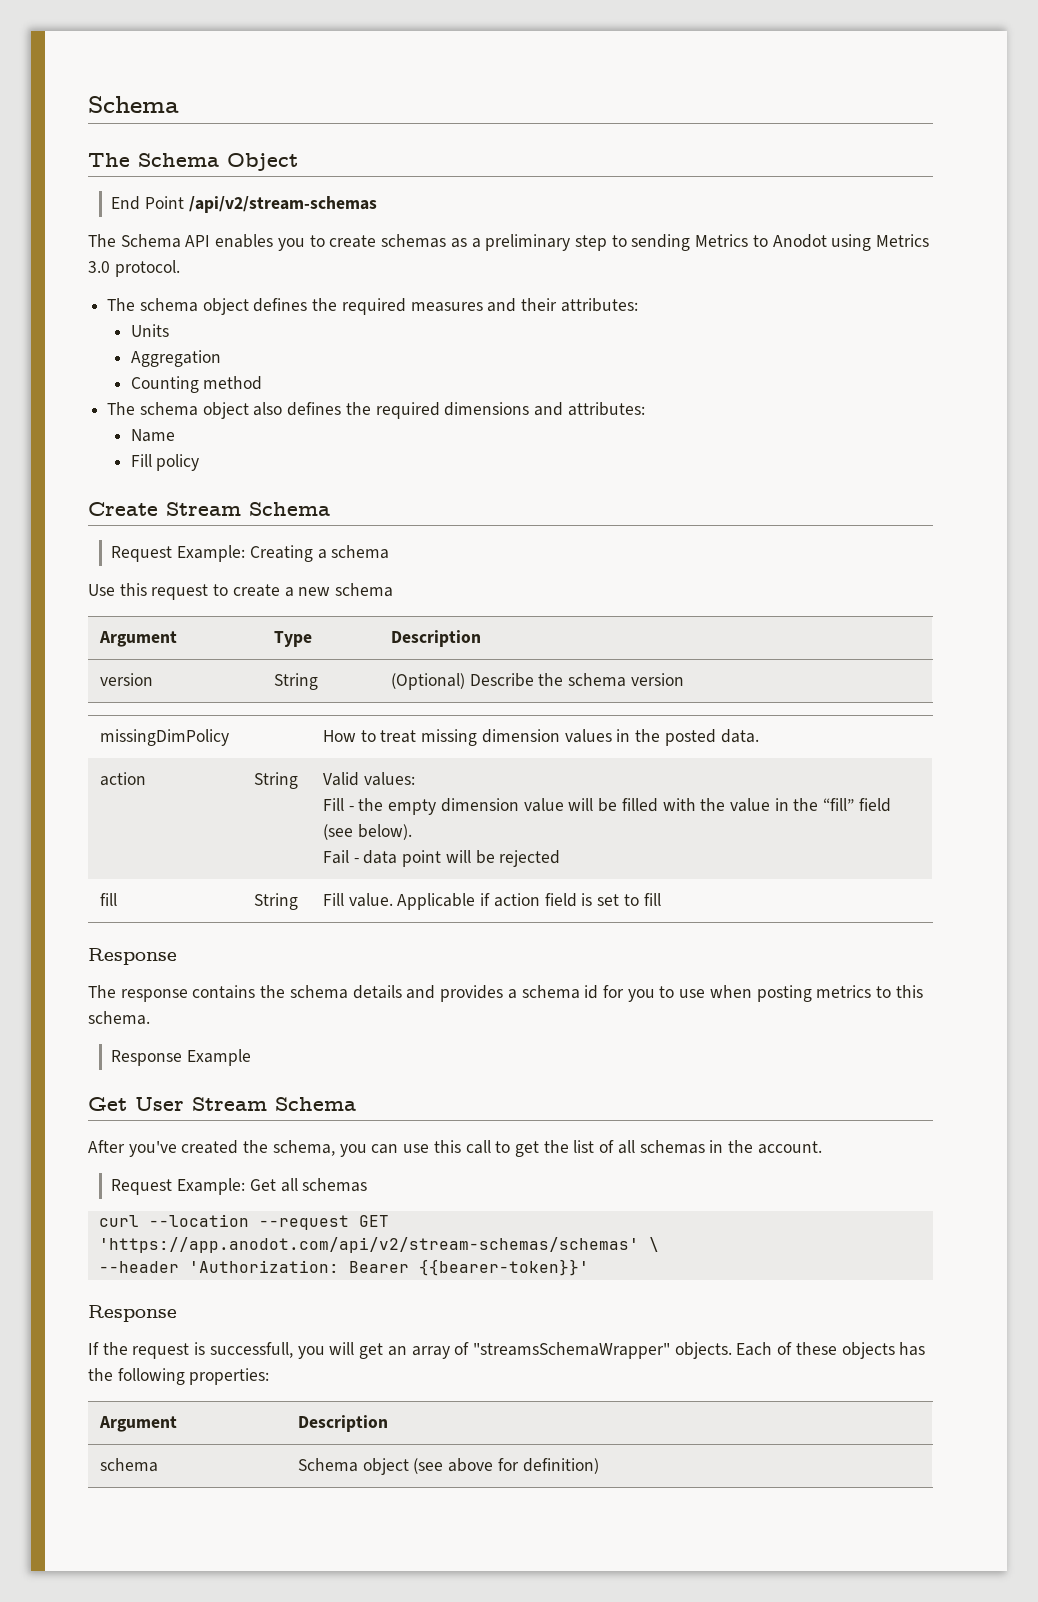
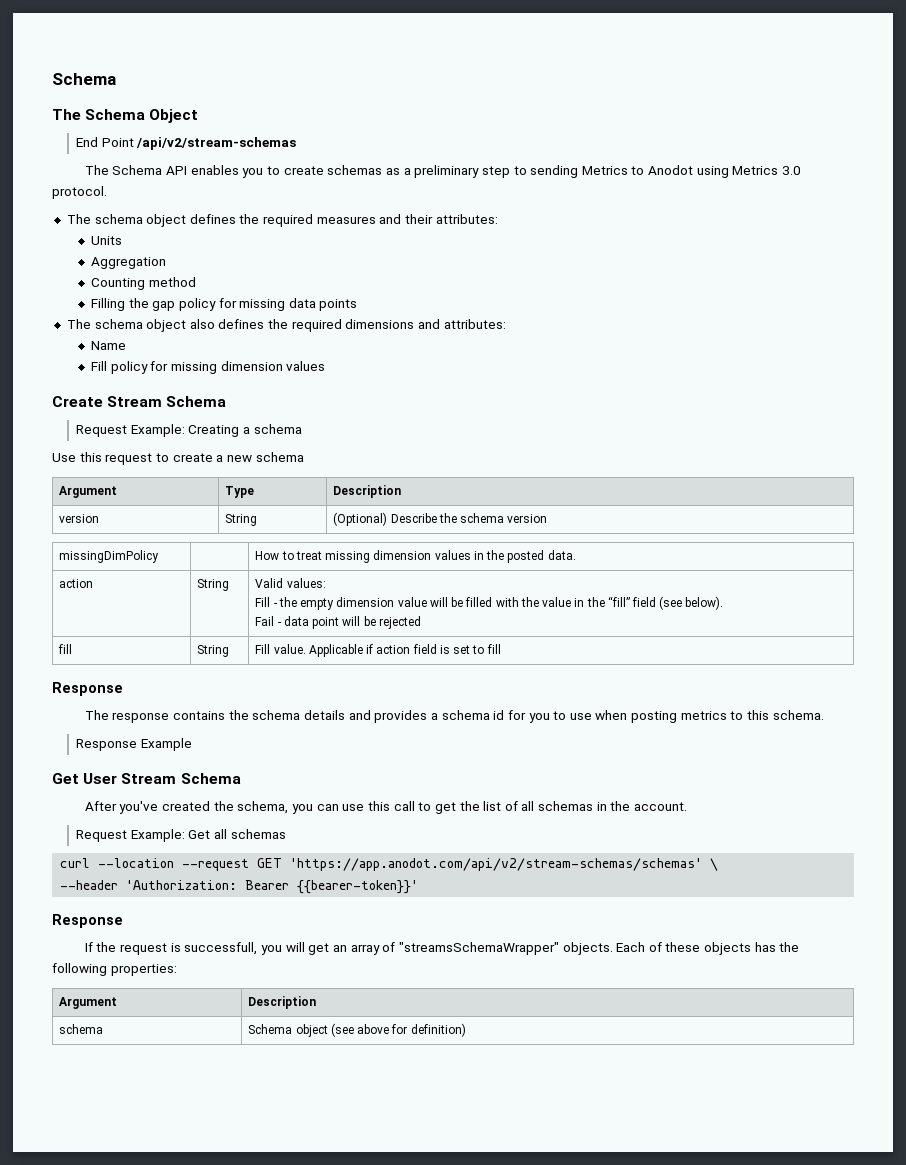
+ Filling the gap policy for missing data points
- Fill policy
+ Fill policy for missing dimension values

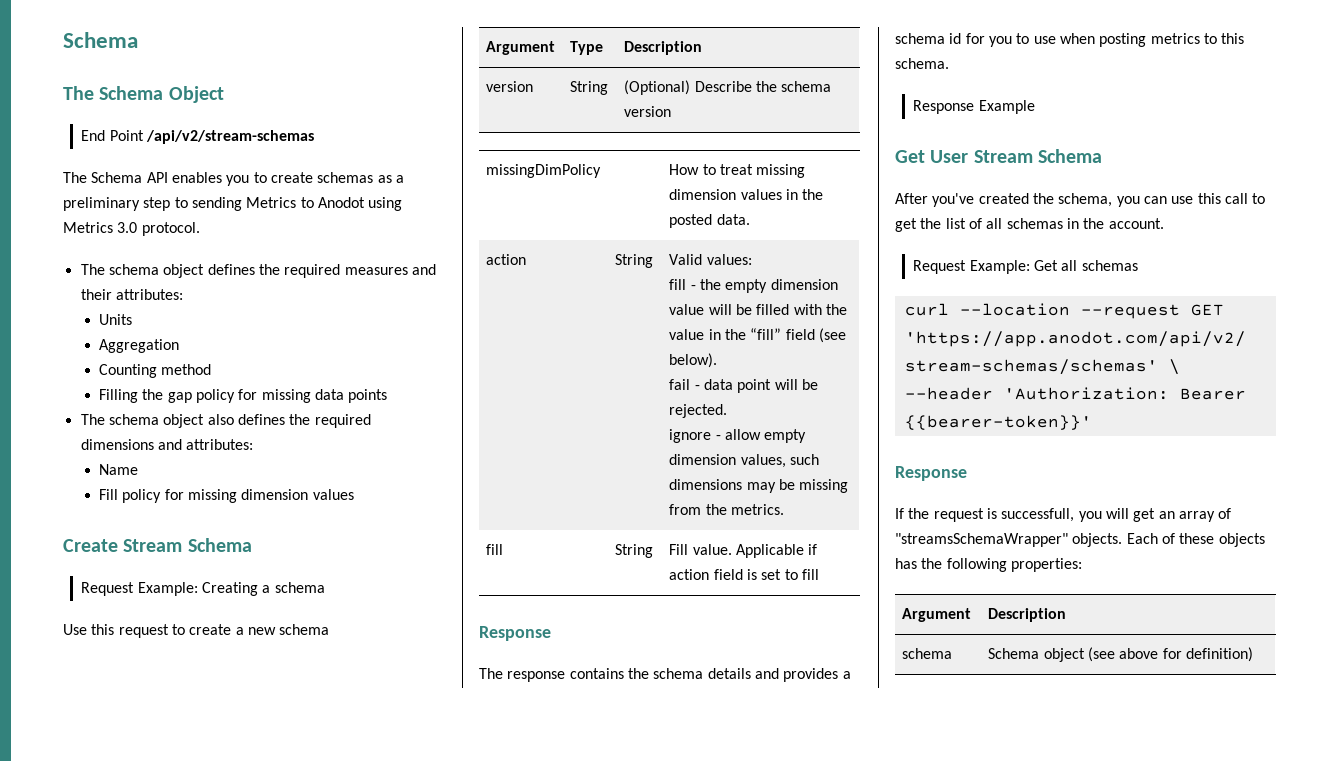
- Fill - the empty dimension value will be filled with the value in the “fill” field (see below).
+ fill - the empty dimension value will be filled with the value in the “fill” field (see below).
- Fail - data point will be rejected
+ fail - data point will be rejected.
+ ignore - allow empty dimension values, such dimensions may be missing from the metrics.

